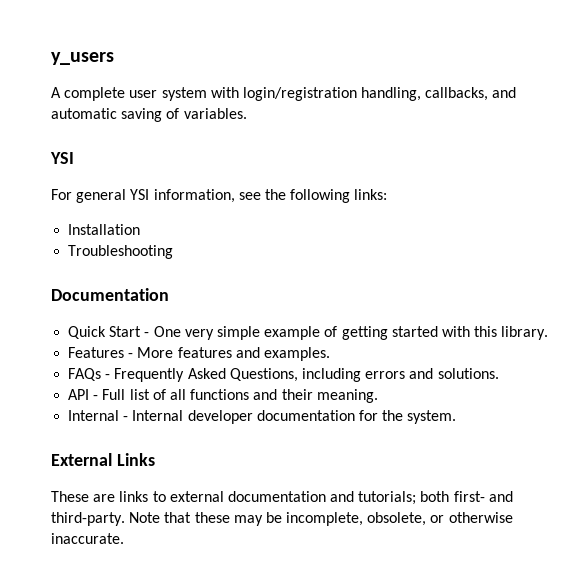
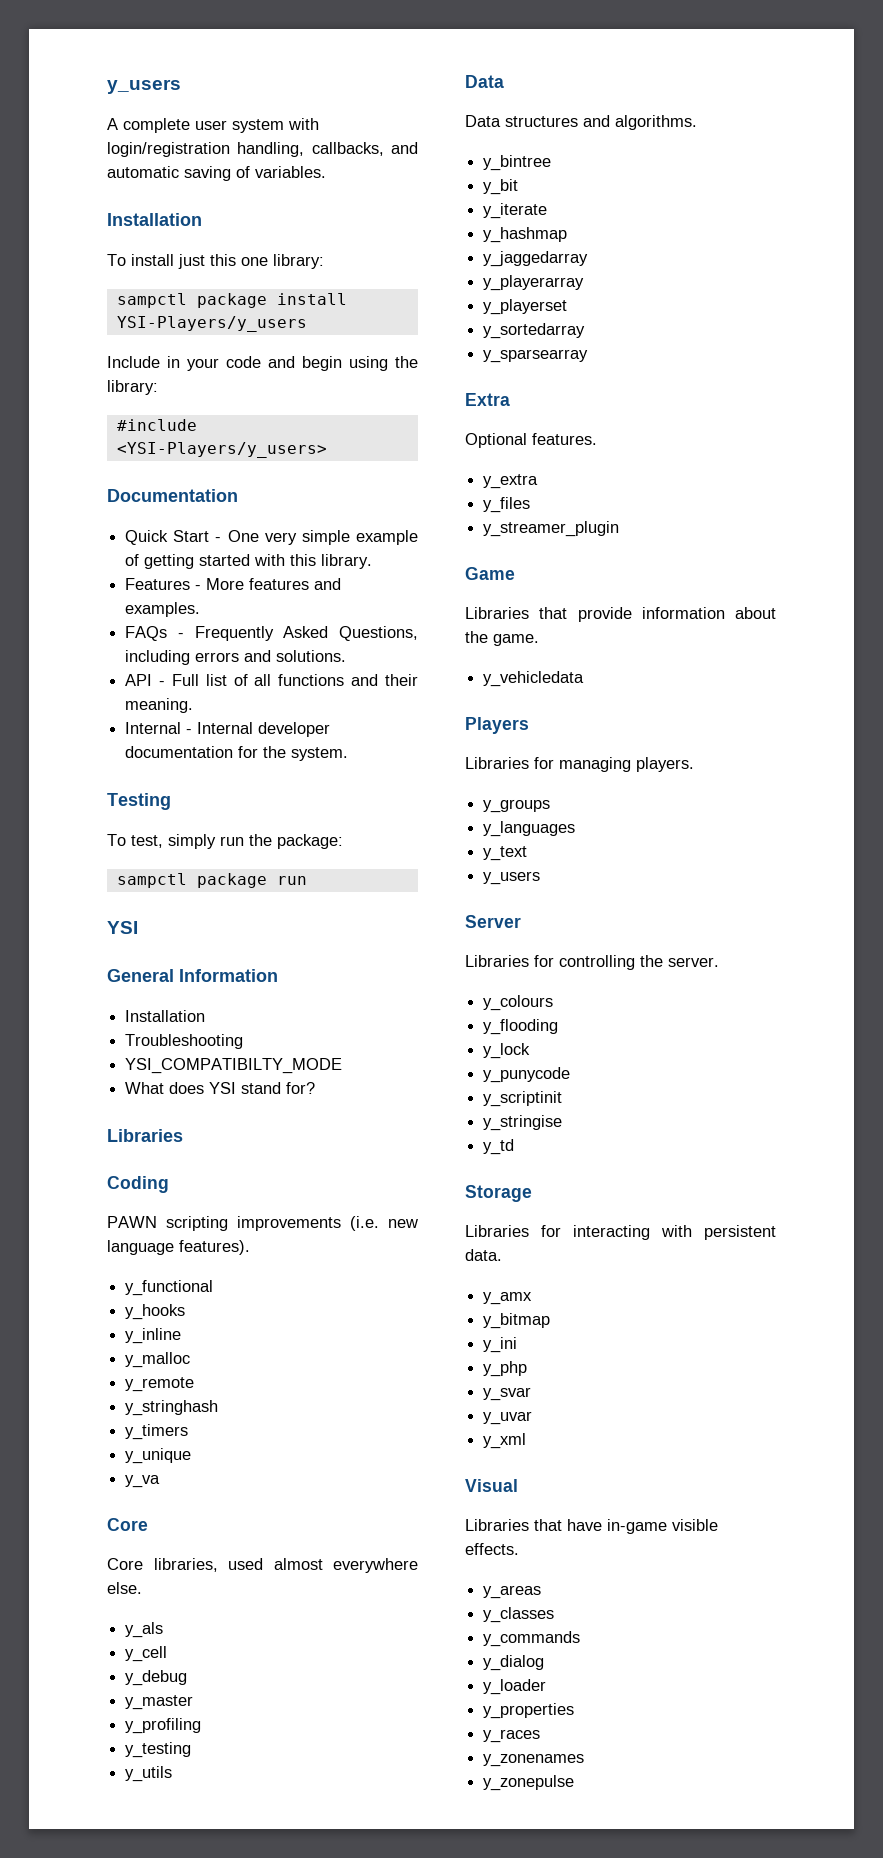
  A complete user system with login/registration handling, callbacks, and automatic saving of variables.
- YSI
- For general YSI information, see the following links:
  Installation
- Troubleshooting
+ To install just this one library:
+ sampctl package install YSI-Players/y_users
+ Include in your code and begin using the library:
+ #include <YSI-Players/y_users>
- External Links
- These are links to external documentation and tutorials; both first- and third-party. Note that these may be incomplete, obsolete, or otherwise inaccurate.
+ Testing
+ To test, simply run the package:
+ sampctl package run
+ YSI
+ General Information
+ Installation
+ Troubleshooting
+ YSI_COMPATIBILTY_MODE
+ What does YSI stand for?
+ Libraries
+ Coding
+ PAWN scripting improvements (i.e. new language features).
+ y_functional
+ y_hooks
+ y_inline
+ y_malloc
+ y_remote
+ y_stringhash
+ y_timers
+ y_unique
+ y_va
+ Core
+ Core libraries, used almost everywhere else.
+ y_als
+ y_cell
+ y_debug
+ y_master
+ y_profiling
+ y_testing
+ y_utils
+ Data
+ Data structures and algorithms.
+ y_bintree
+ y_bit
+ y_iterate
+ y_hashmap
+ y_jaggedarray
+ y_playerarray
+ y_playerset
+ y_sortedarray
+ y_sparsearray
+ Extra
+ Optional features.
+ y_extra
+ y_files
+ y_streamer_plugin
+ Game
+ Libraries that provide information about the game.
+ y_vehicledata
+ Players
+ Libraries for managing players.
+ y_groups
+ y_languages
+ y_text
+ y_users
+ Server
+ Libraries for controlling the server.
+ y_colours
+ y_flooding
+ y_lock
+ y_punycode
+ y_scriptinit
+ y_stringise
+ y_td
+ Storage
+ Libraries for interacting with persistent data.
+ y_amx
+ y_bitmap
+ y_ini
+ y_php
+ y_svar
+ y_uvar
+ y_xml
+ Visual
+ Libraries that have in-game visible effects.
+ y_areas
+ y_classes
+ y_commands
+ y_dialog
+ y_loader
+ y_properties
+ y_races
+ y_zonenames
+ y_zonepulse

